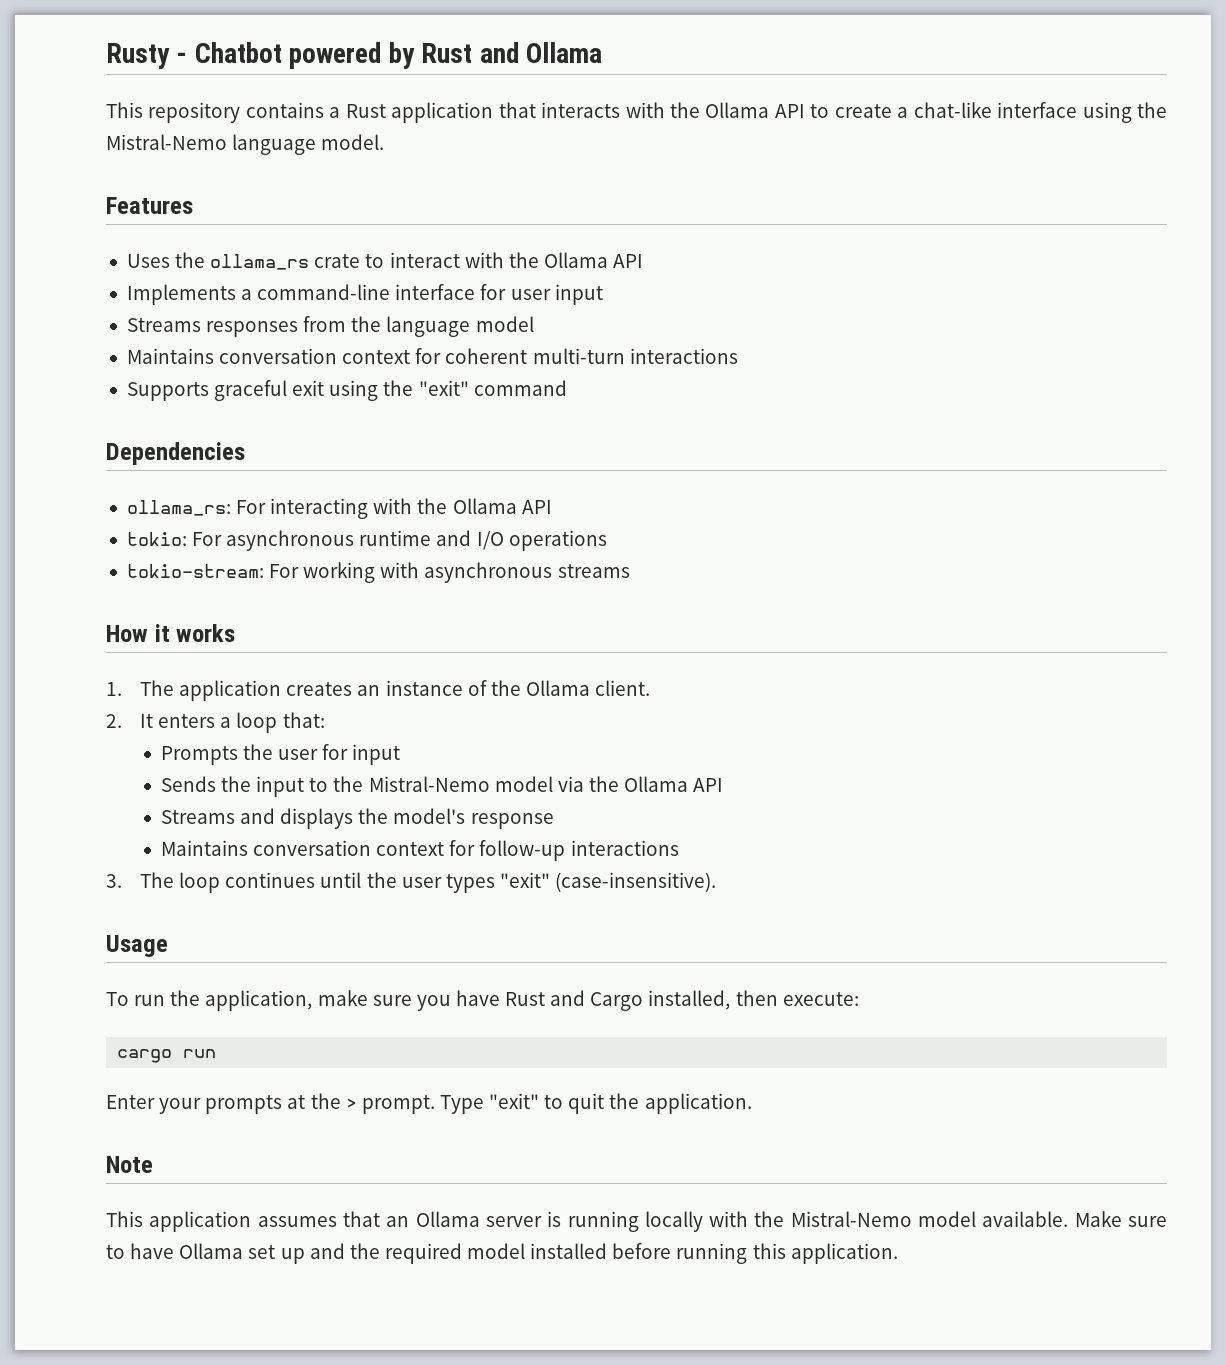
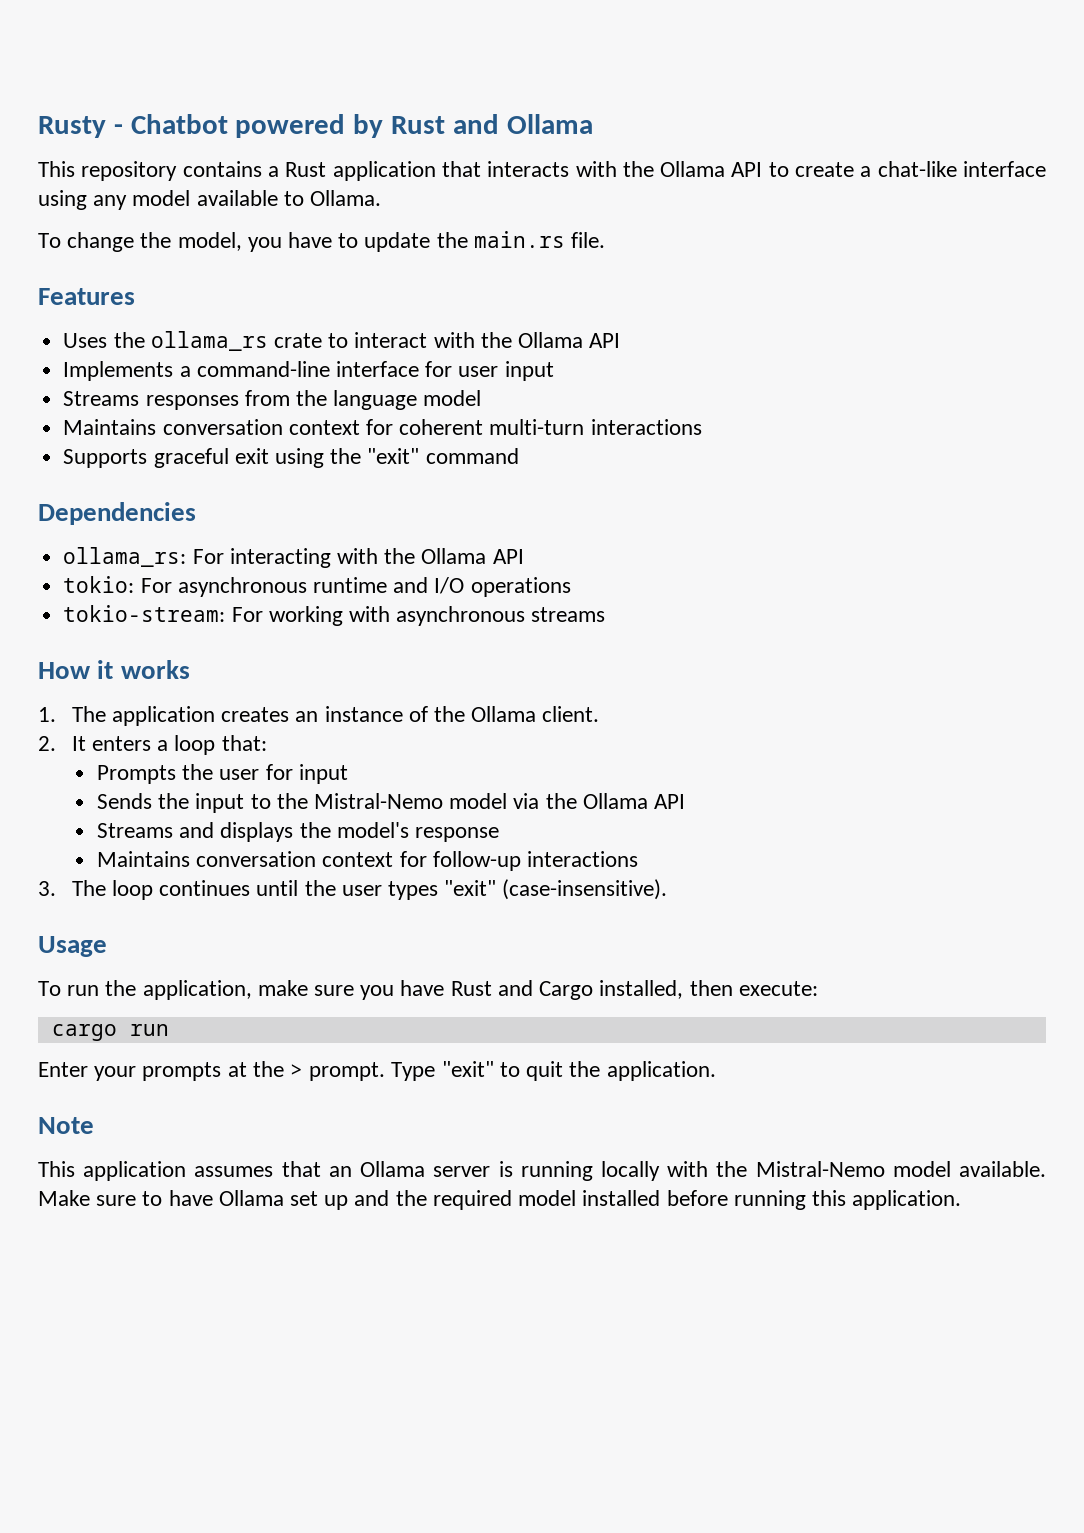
- This repository contains a Rust application that interacts with the Ollama API to create a chat-like interface using the Mistral-Nemo language model.
+ This repository contains a Rust application that interacts with the Ollama API to create a chat-like interface using any model available to Ollama.
+ To change the model, you have to update the main.rs file.

